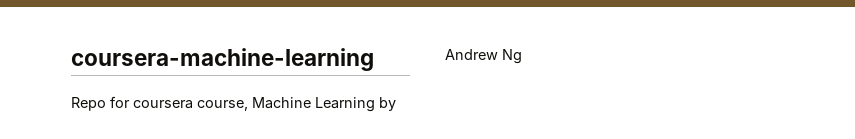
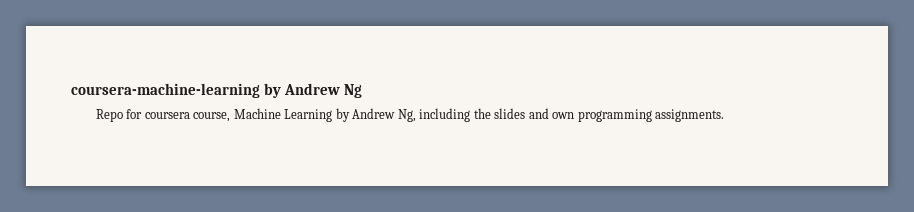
- coursera-machine-learning
+ coursera-machine-learning by Andrew Ng
- Repo for coursera course, Machine Learning by Andrew Ng
+ Repo for coursera course, Machine Learning by Andrew Ng, including the slides and own programming assignments.

